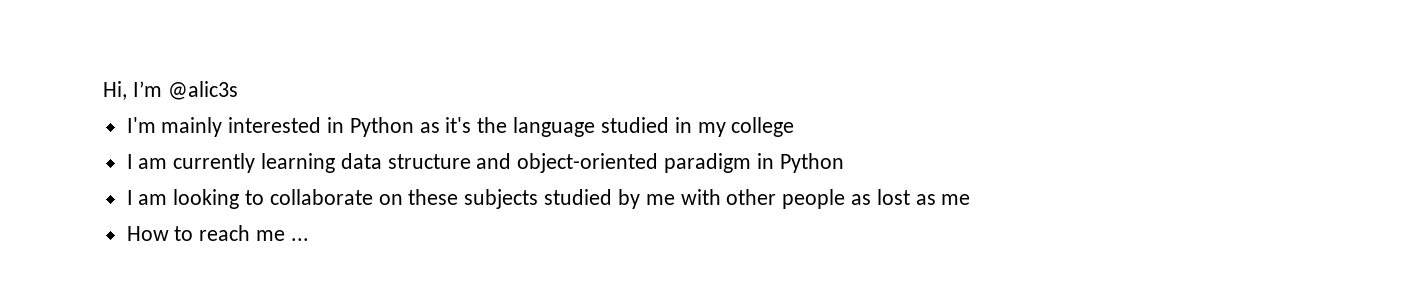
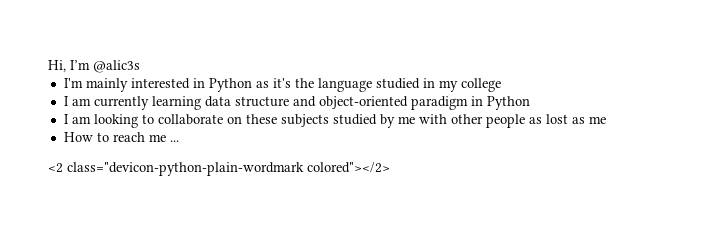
+ <2 class="devicon-python-plain-wordmark colored"></2>

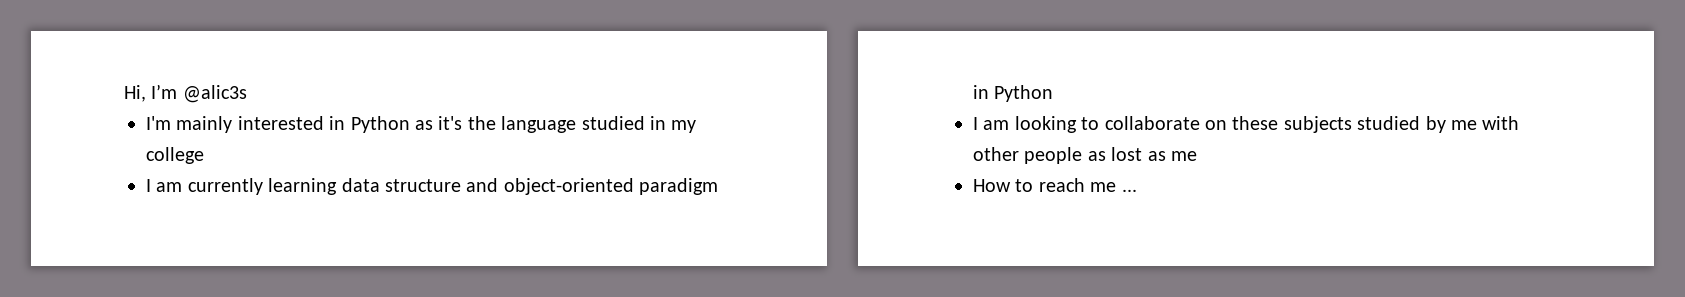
- <2 class="devicon-python-plain-wordmark colored"></2>

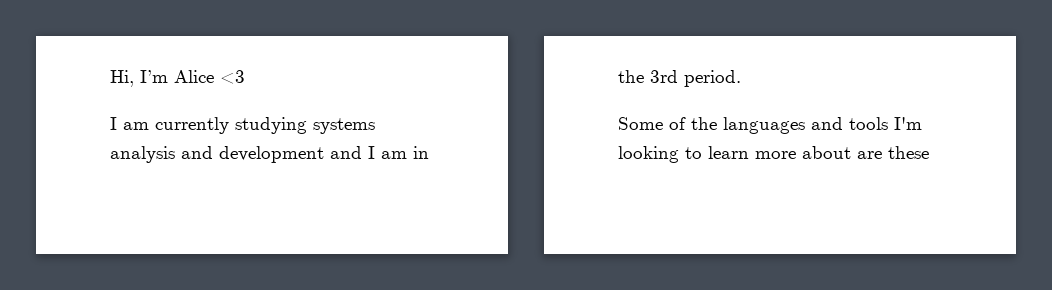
- Hi, I’m @alic3s
- I'm mainly interested in Python as it's the language studied in my college
- I am currently learning data structure and object-oriented paradigm in Python
- I am looking to collaborate on these subjects studied by me with other people as lost as me
- How to reach me ...
+ Hi, I’m Alice <3
+ I am currently studying systems analysis and development and I am in the 3rd period.
+ Some of the languages and tools I'm looking to learn more about are these

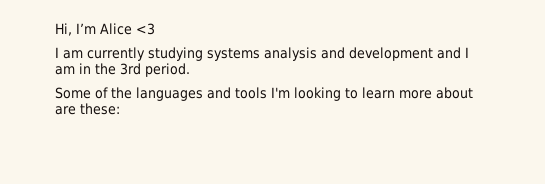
- Some of the languages and tools I'm looking to learn more about are these
+ Some of the languages and tools I'm looking to learn more about are these:

